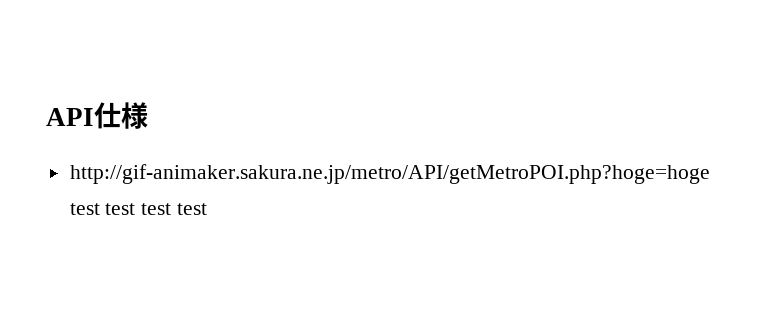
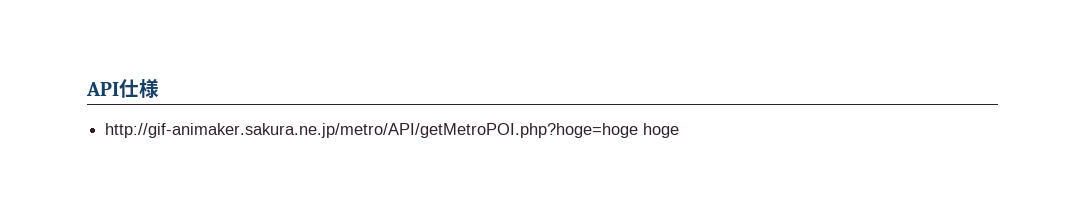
- http://gif-animaker.sakura.ne.jp/metro/API/getMetroPOI.php?hoge=hoge test test test test
+ http://gif-animaker.sakura.ne.jp/metro/API/getMetroPOI.php?hoge=hoge hoge

